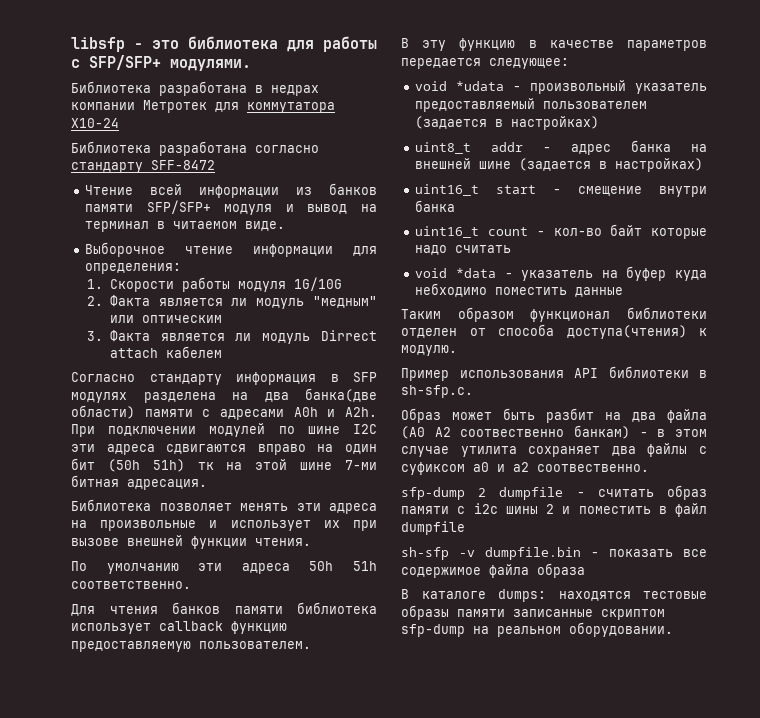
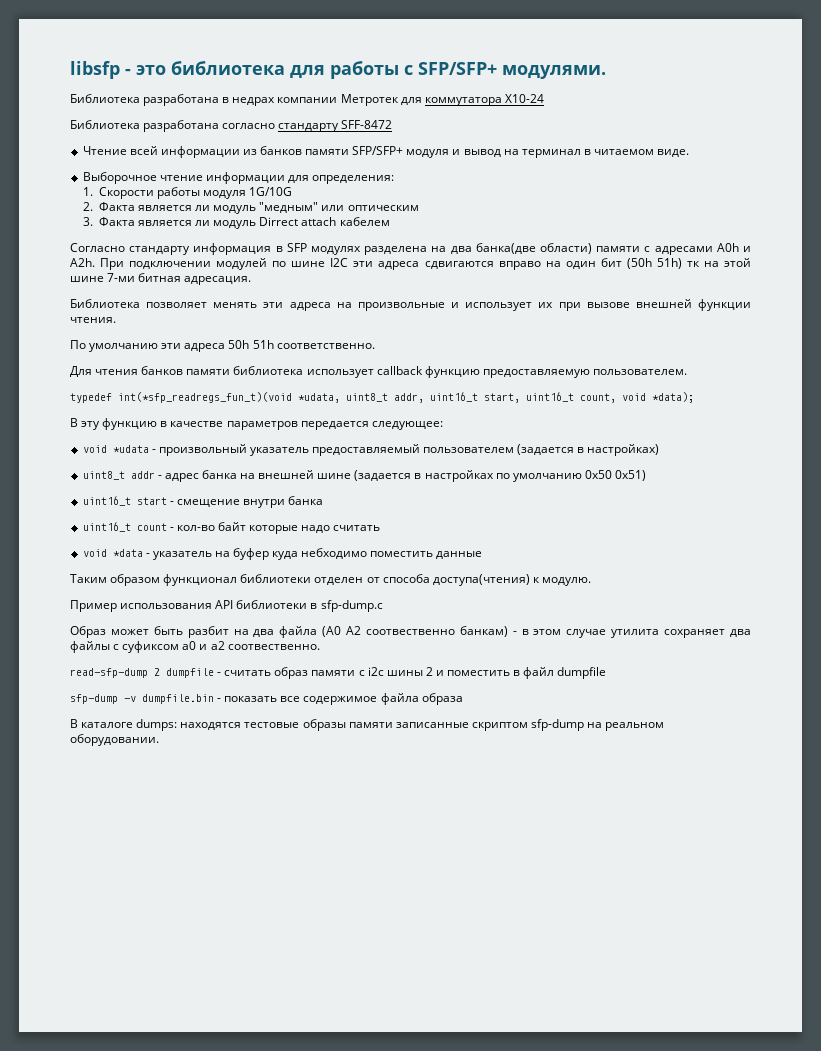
+ typedef int(*sfp_readregs_fun_t)(void *udata, uint8_t addr, uint16_t start, uint16_t count, void *data);
- uint8_t addr - адрес банка на внешней шине (задается в настройках)
+ uint8_t addr - адрес банка на внешней шине (задается в настройках по умолчанию 0x50 0x51)
- Пример использования API библиотеки в sh-sfp.c.
+ Пример использования API библиотеки в sfp-dump.c
- sfp-dump 2 dumpfile - считать образ памяти с i2c шины 2 и поместить в файл dumpfile
+ read-sfp-dump 2 dumpfile - считать образ памяти с i2c шины 2 и поместить в файл dumpfile
- sh-sfp -v dumpfile.bin - показать все содержимое файла образа
+ sfp-dump -v dumpfile.bin - показать все содержимое файла образа

